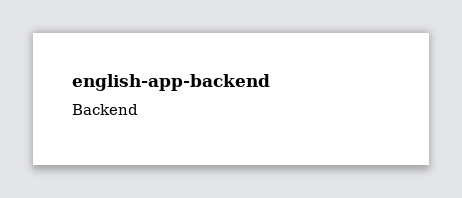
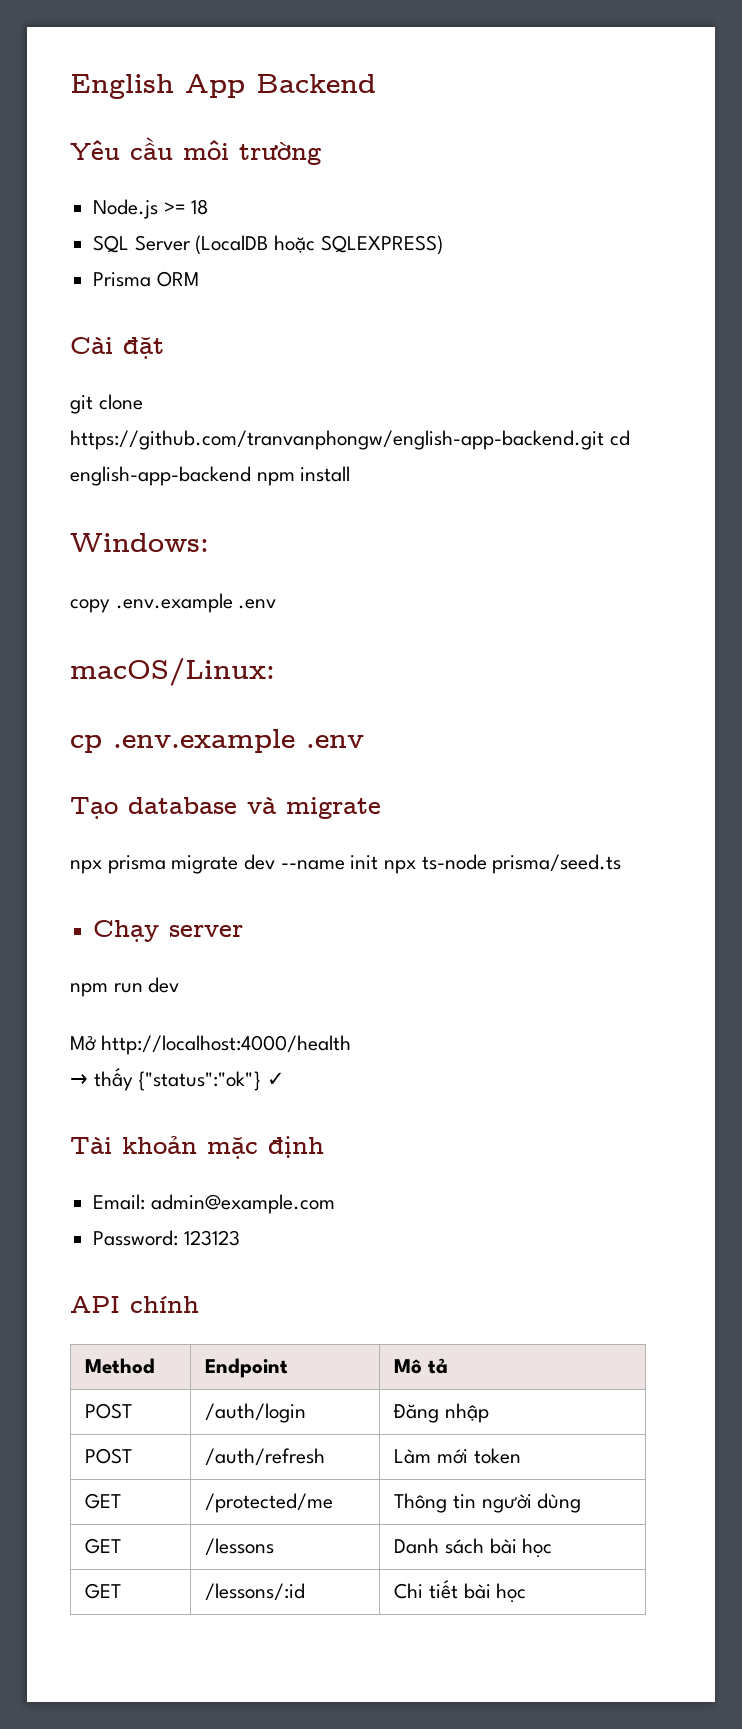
- english-app-backend
- Backend
+ English App Backend
+ Yêu cầu môi trường
+ Node.js >= 18
+ SQL Server (LocalDB hoặc SQLEXPRESS)
+ Prisma ORM
+ Cài đặt
+ git clone https://github.com/tranvanphongw/english-app-backend.git cd english-app-backend npm install
+ Windows:
+ copy .env.example .env
+ macOS/Linux:
+ cp .env.example .env
+ Tạo database và migrate
+ npx prisma migrate dev --name init npx ts-node prisma/seed.ts
+ Chạy server
+ npm run dev
+ Mở http://localhost:4000/health
+ → thấy {"status":"ok"} ✓
+ Tài khoản mặc định
+ Email: admin@example.com
+ Password: 123123
+ API chính
+ Method | Endpoint | Mô tả
+ POST | /auth/login | Đăng nhập
+ POST | /auth/refresh | Làm mới token
+ GET | /protected/me | Thông tin người dùng
+ GET | /lessons | Danh sách bài học
+ GET | /lessons/:id | Chi tiết bài học

